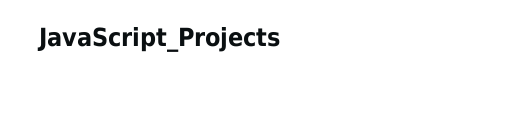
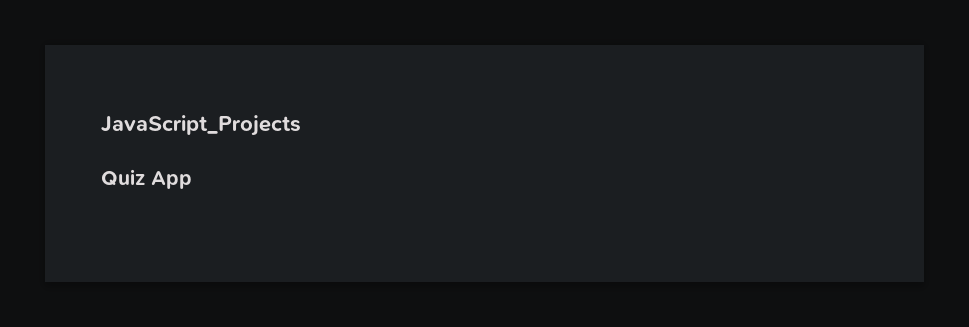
+ Quiz App

